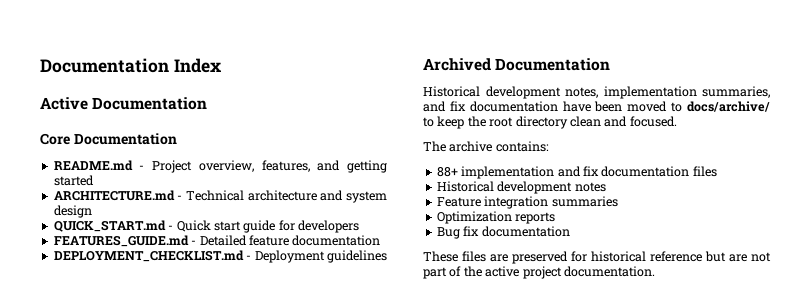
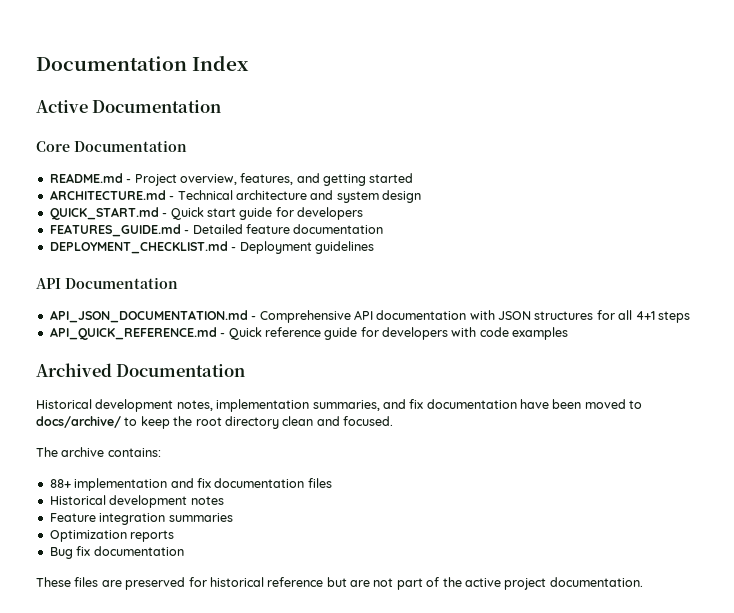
+ API Documentation
+ API_JSON_DOCUMENTATION.md - Comprehensive API documentation with JSON structures for all 4+1 steps
+ API_QUICK_REFERENCE.md - Quick reference guide for developers with code examples

